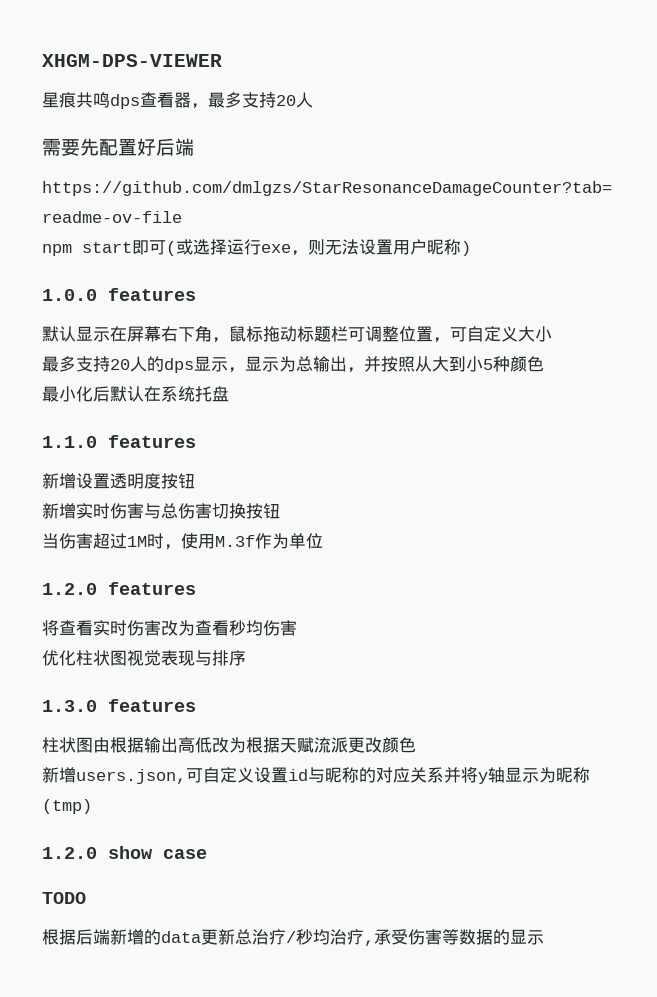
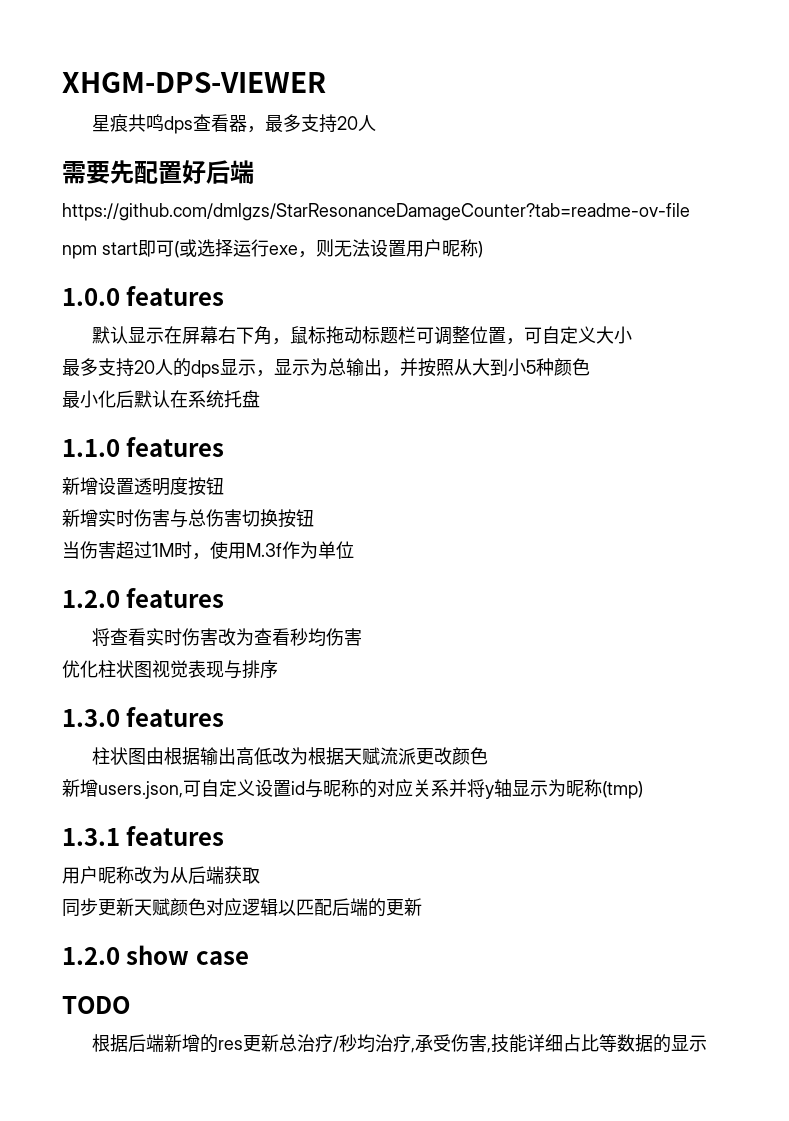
+ 1.3.1 features
+ 用户昵称改为从后端获取
+ 同步更新天赋颜色对应逻辑以匹配后端的更新
- 根据后端新增的data更新总治疗/秒均治疗,承受伤害等数据的显示
+ 根据后端新增的res更新总治疗/秒均治疗,承受伤害,技能详细占比等数据的显示

